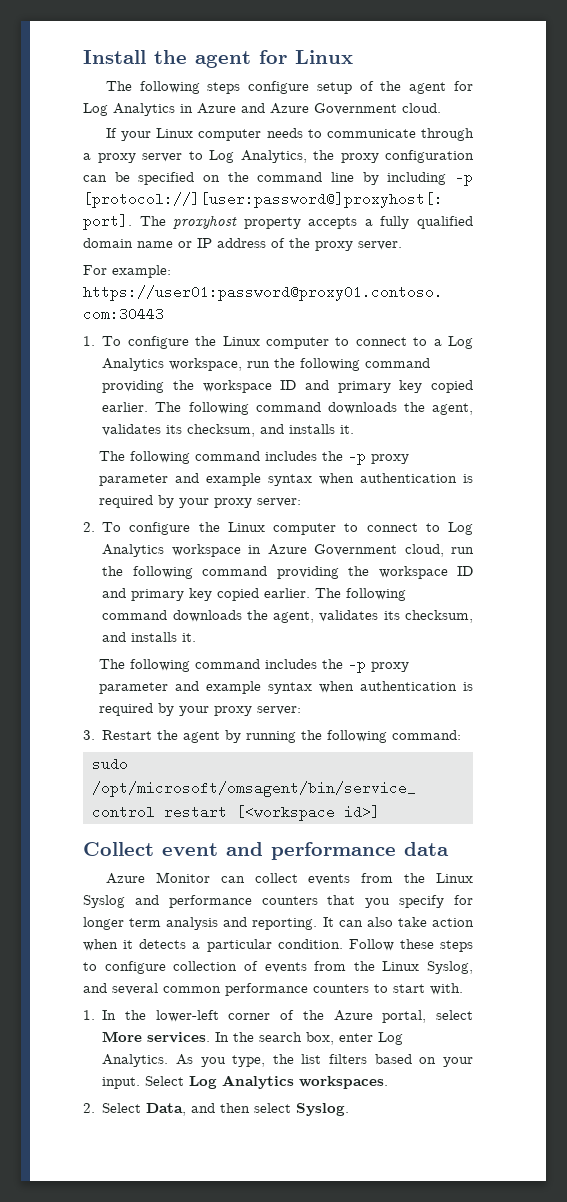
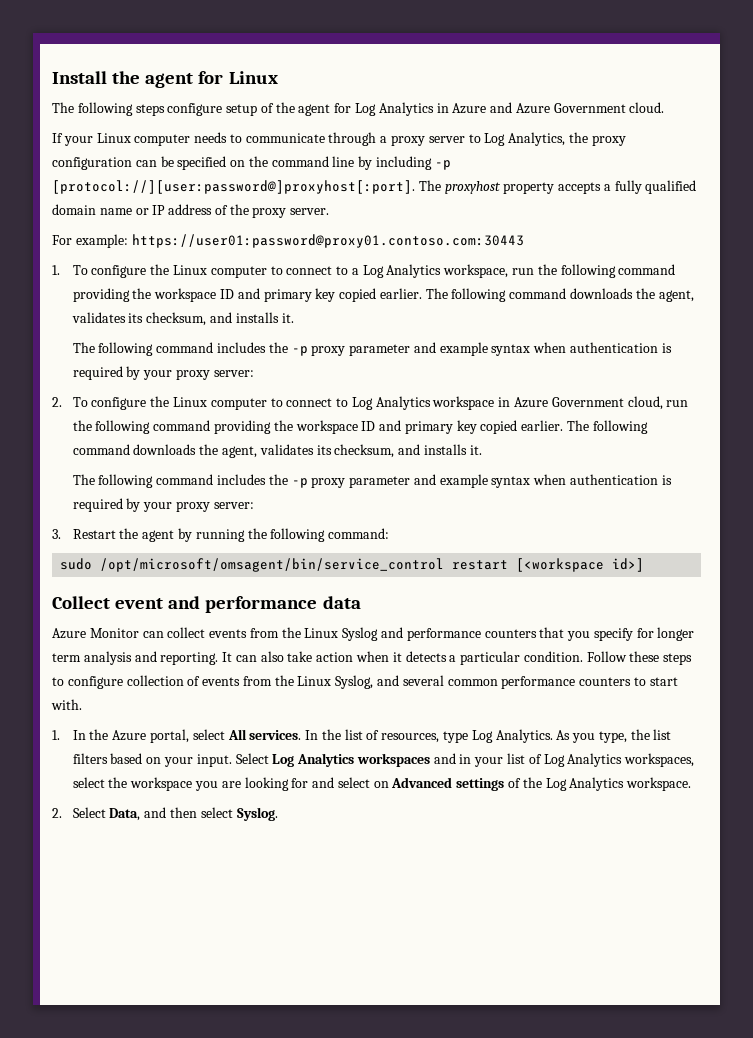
- 1. In the lower-left corner of the Azure portal, select More services.
+ 1. In the Azure portal, select All services.
- In the search box, enter Log Analytics.
+ In the list of resources, type Log Analytics.
- Select Log Analytics workspaces.
+ Select Log Analytics workspaces and in your list of Log Analytics workspaces, select the workspace you are looking for and select on Advanced settings of the Log Analytics workspace.

